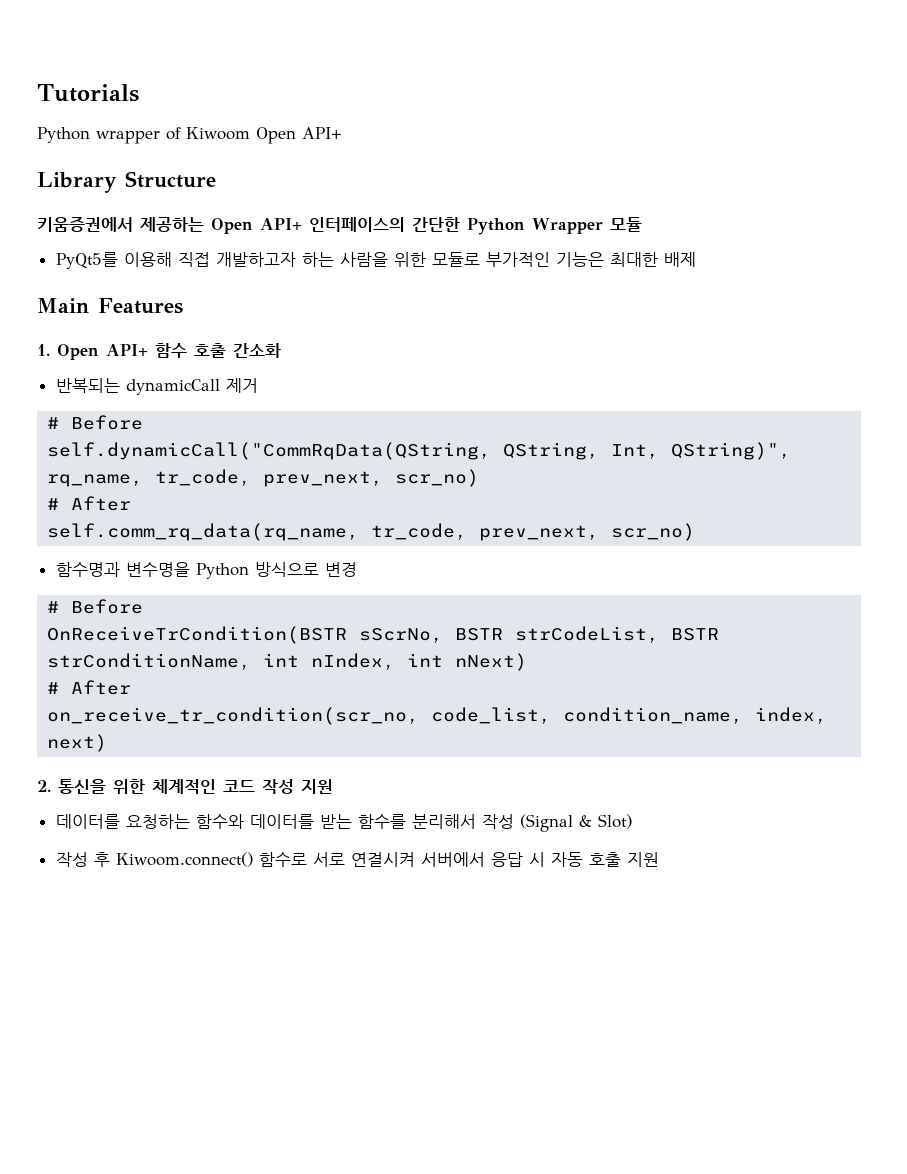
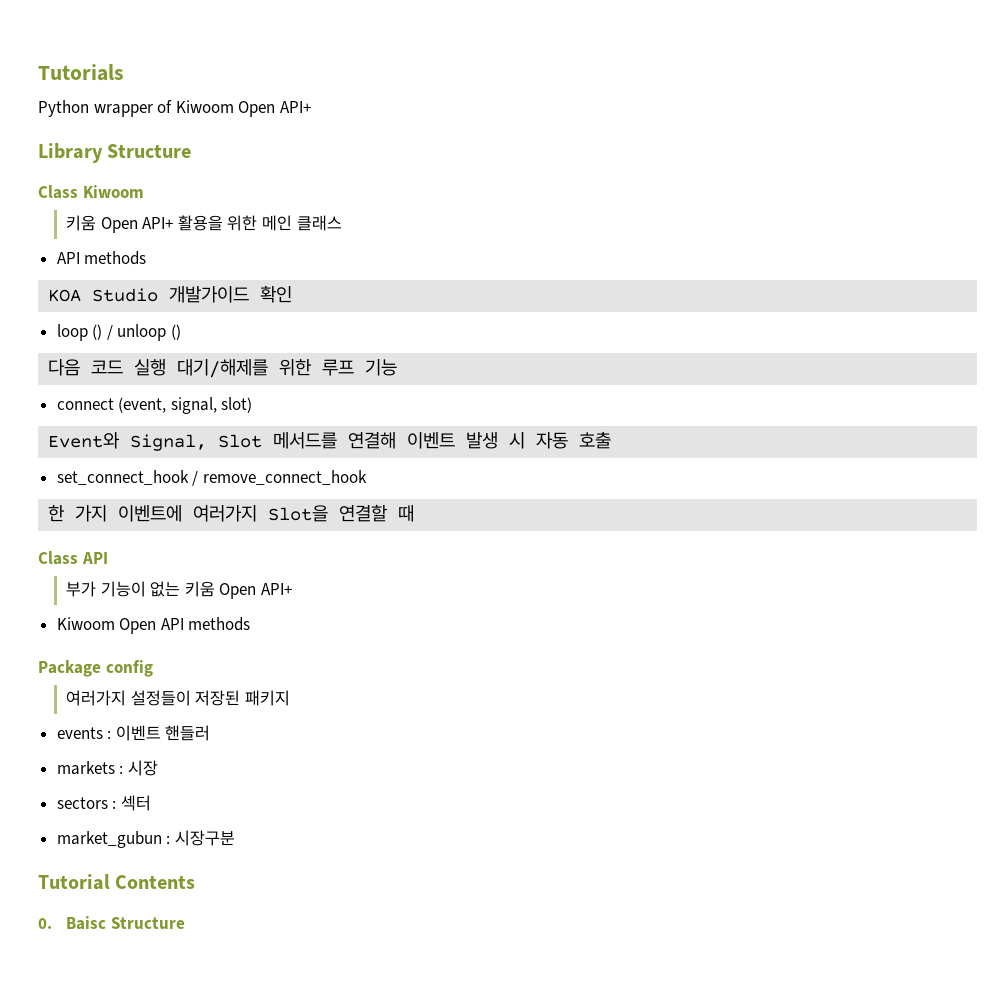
- 키움증권에서 제공하는 Open API+ 인터페이스의 간단한 Python Wrapper 모듈
- PyQt5를 이용해 직접 개발하고자 하는 사람을 위한 모듈로 부가적인 기능은 최대한 배제
- Main Features
- 1. Open API+ 함수 호출 간소화
- 반복되는 dynamicCall 제거
- # Before
- self.dynamicCall("CommRqData(QString, QString, Int, QString)", rq_name, tr_code, prev_next, scr_no)
- # After
- self.comm_rq_data(rq_name, tr_code, prev_next, scr_no)
- 함수명과 변수명을 Python 방식으로 변경
- # Before
- OnReceiveTrCondition(BSTR sScrNo, BSTR strCodeList, BSTR strConditionName, int nIndex, int nNext)
- # After
- on_receive_tr_condition(scr_no, code_list, condition_name, index, next)
- 2. 통신을 위한 체계적인 코드 작성 지원
- 데이터를 요청하는 함수와 데이터를 받는 함수를 분리해서 작성 (Signal & Slot)
- 작성 후 Kiwoom.connect() 함수로 서로 연결시켜 서버에서 응답 시 자동 호출 지원
+ Class Kiwoom
+ 키움 Open API+ 활용을 위한 메인 클래스
+ API methods
+ KOA Studio 개발가이드 확인
+ loop () / unloop ()
+ 다음 코드 실행 대기/해제를 위한 루프 기능
+ connect (event, signal, slot)
+ Event와 Signal, Slot 메서드를 연결해 이벤트 발생 시 자동 호출
+ set_connect_hook / remove_connect_hook
+ 한 가지 이벤트에 여러가지 Slot을 연결할 때
+ Class API
+ 부가 기능이 없는 키움 Open API+
+ Kiwoom Open API methods
+ Package config
+ 여러가지 설정들이 저장된 패키지
+ events : 이벤트 핸들러
+ markets : 시장
+ sectors : 섹터
+ market_gubun : 시장구분
+ Tutorial Contents
+ 0. Baisc Structure

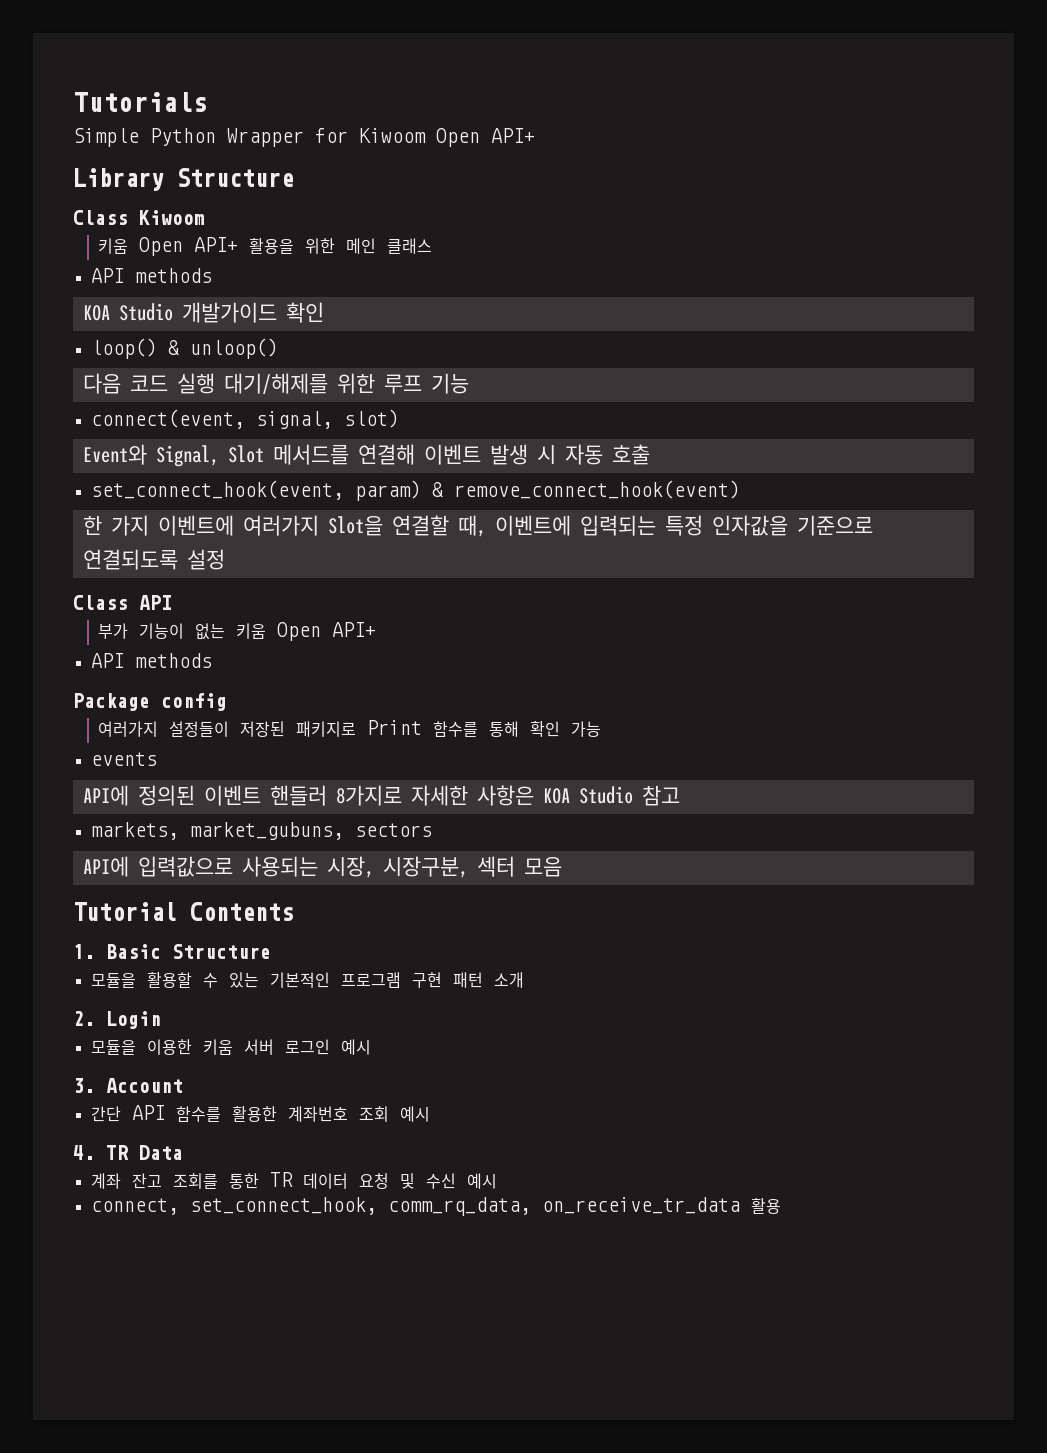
- Python wrapper of Kiwoom Open API+
+ Simple Python Wrapper for Kiwoom Open API+
- loop () / unloop ()
+ loop() & unloop()
- connect (event, signal, slot)
+ connect(event, signal, slot)
- set_connect_hook / remove_connect_hook
+ set_connect_hook(event, param) & remove_connect_hook(event)
- 한 가지 이벤트에 여러가지 Slot을 연결할 때
+ 한 가지 이벤트에 여러가지 Slot을 연결할 때, 이벤트에 입력되는 특정 인자값을 기준으로 연결되도록 설정
  부가 기능이 없는 키움 Open API+
- Kiwoom Open API methods
+ API methods
- 여러가지 설정들이 저장된 패키지
+ 여러가지 설정들이 저장된 패키지로 Print 함수를 통해 확인 가능
- events : 이벤트 핸들러
- markets : 시장
- sectors : 섹터
- market_gubun : 시장구분
+ events
+ API에 정의된 이벤트 핸들러 8가지로 자세한 사항은 KOA Studio 참고
+ markets, market_gubuns, sectors
+ API에 입력값으로 사용되는 시장, 시장구분, 섹터 모음
- 0. Baisc Structure
+ 1. Basic Structure
+ 모듈을 활용할 수 있는 기본적인 프로그램 구현 패턴 소개
+ 2. Login
+ 모듈을 이용한 키움 서버 로그인 예시
+ 3. Account
+ 간단 API 함수를 활용한 계좌번호 조회 예시
+ 4. TR Data
+ 계좌 잔고 조회를 통한 TR 데이터 요청 및 수신 예시
+ connect, set_connect_hook, comm_rq_data, on_receive_tr_data 활용

